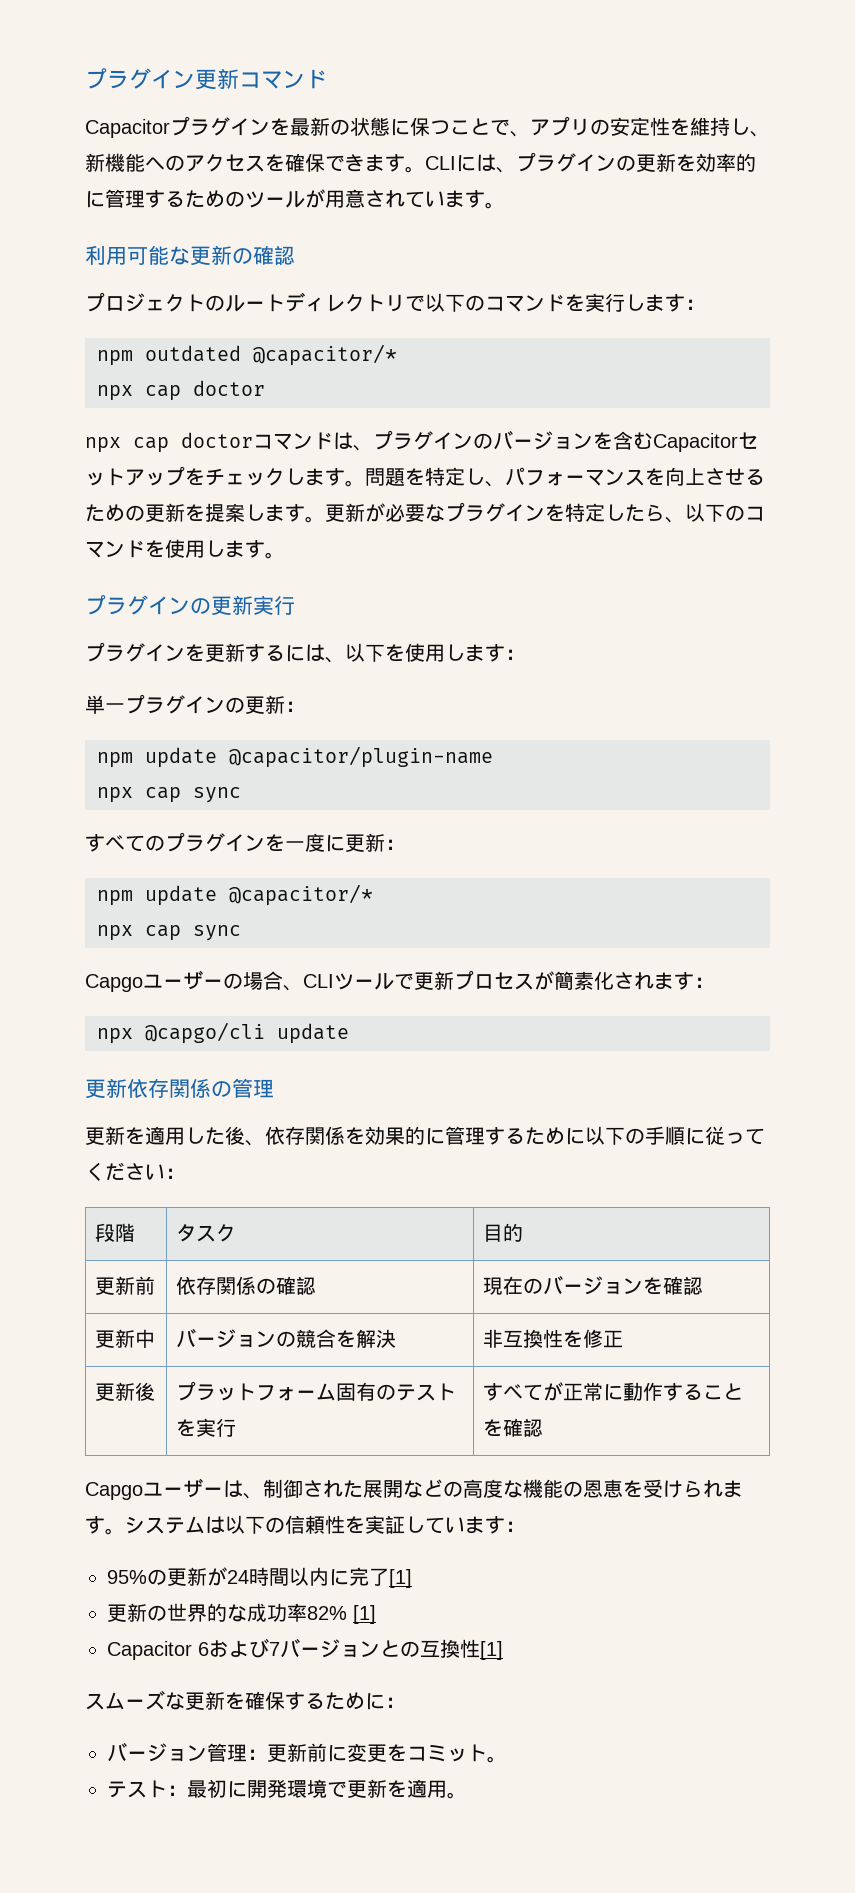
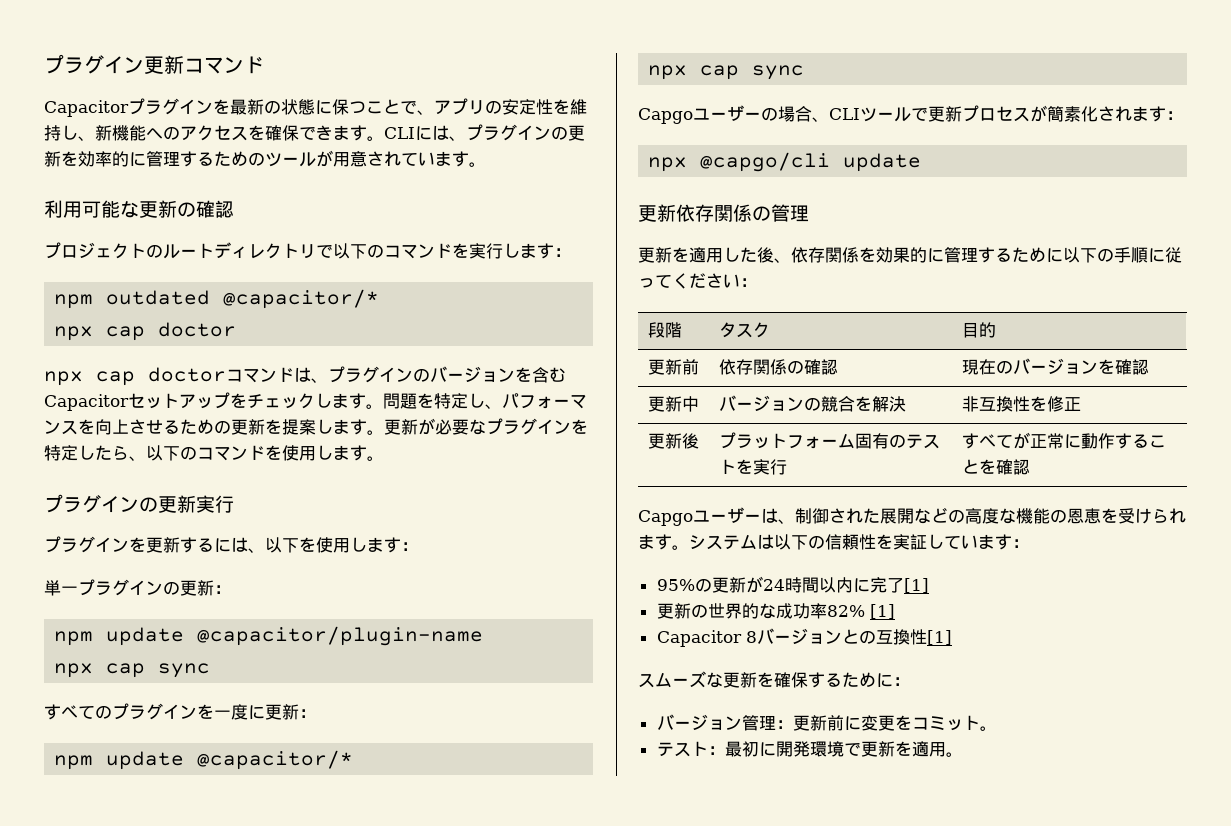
- Capacitor 6および7バージョンとの互換性[1]
+ Capacitor 8バージョンとの互換性[1]

